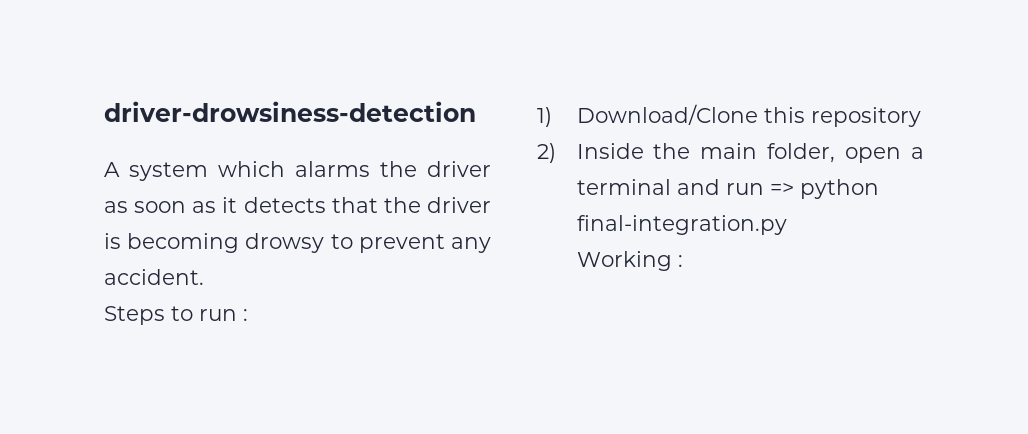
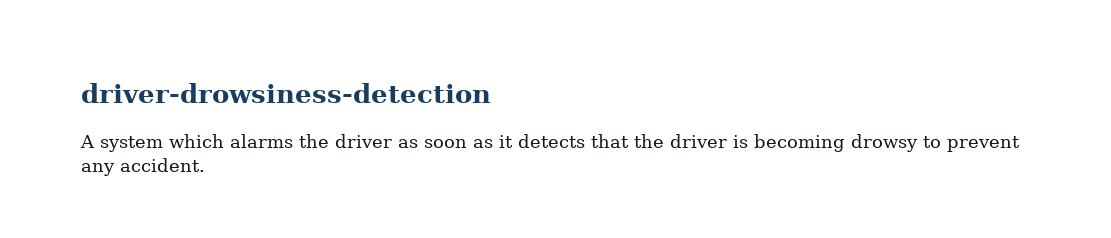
- Steps to run :
- 1) Download/Clone this repository
- 2) Inside the main folder, open a terminal and run => python final-integration.py
- Working :

